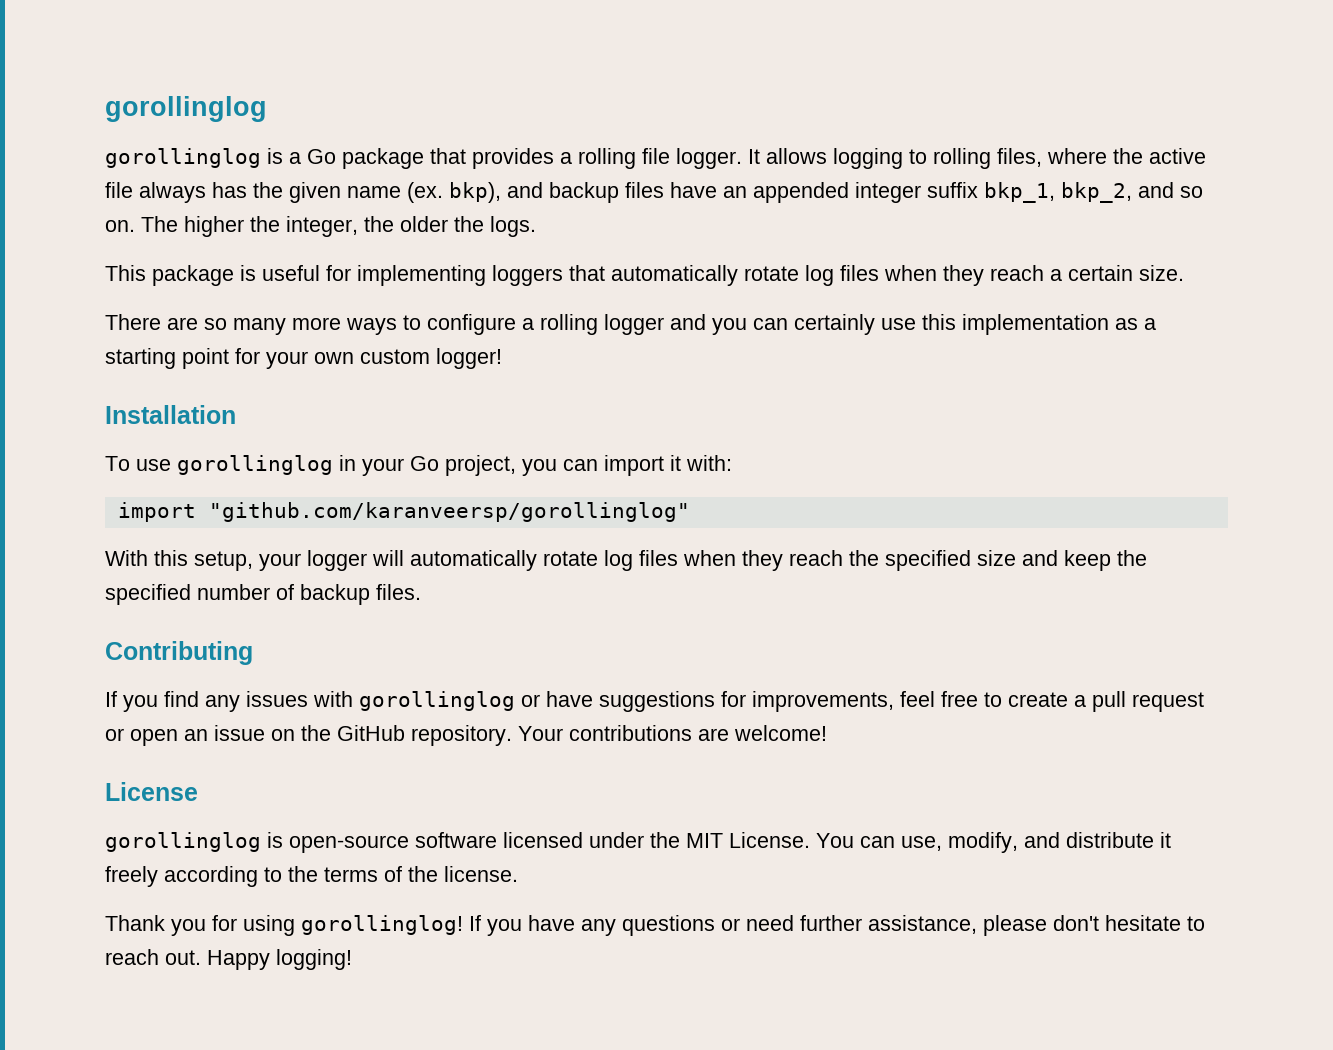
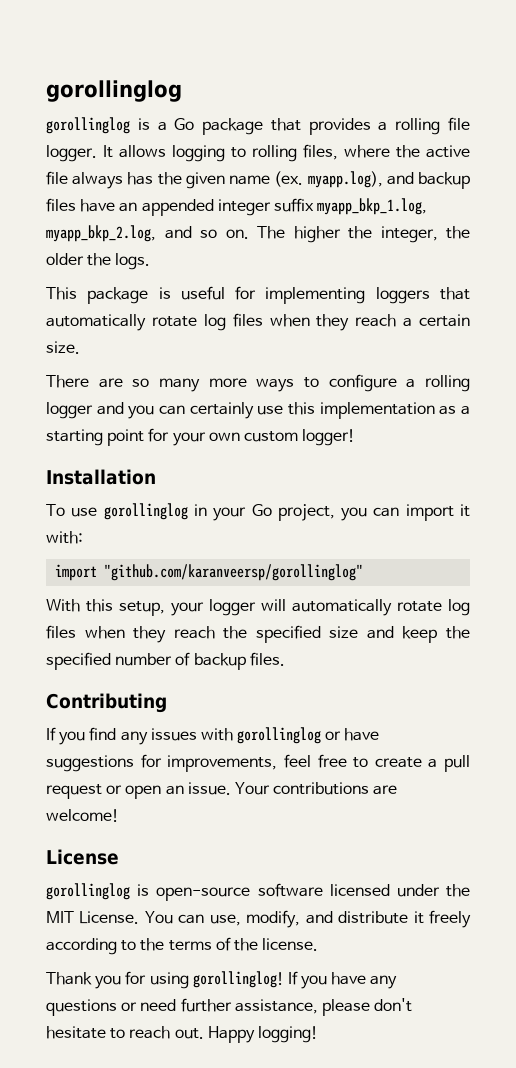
- It allows logging to rolling files, where the active file always has the given name (ex. bkp), and backup files have an appended integer suffix bkp_1, bkp_2, and so on.
+ It allows logging to rolling files, where the active file always has the given name (ex. myapp.log), and backup files have an appended integer suffix myapp_bkp_1.log, myapp_bkp_2.log, and so on.
- If you find any issues with gorollinglog or have suggestions for improvements, feel free to create a pull request or open an issue on the GitHub repository.
+ If you find any issues with gorollinglog or have suggestions for improvements, feel free to create a pull request or open an issue.

